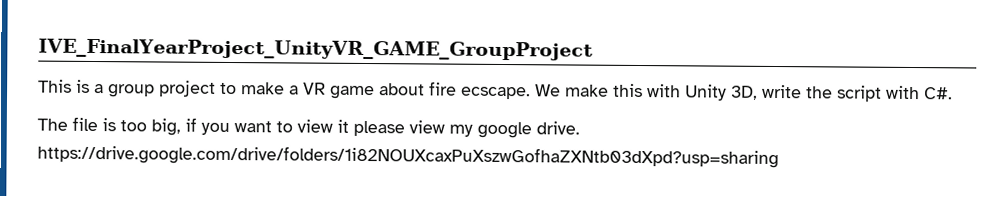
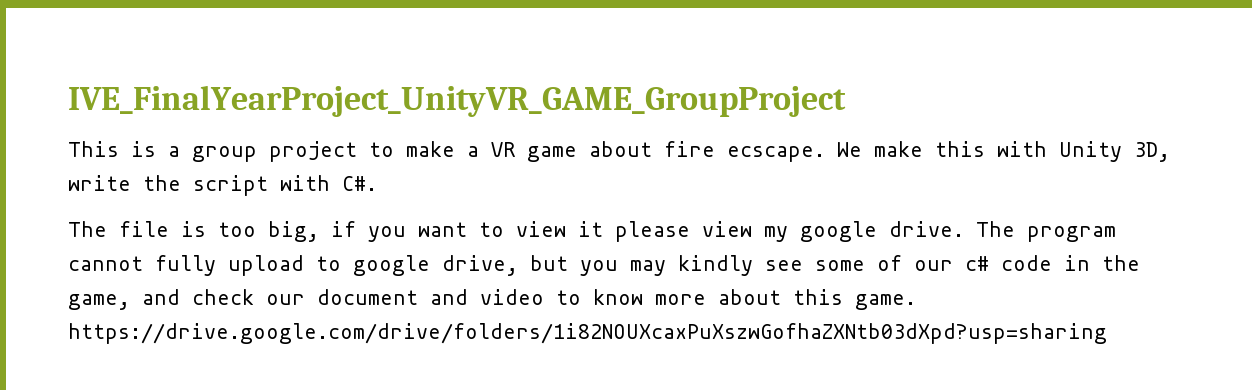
- The file is too big, if you want to view it please view my google drive. https://drive.google.com/drive/folders/1i82NOUXcaxPuXszwGofhaZXNtb03dXpd?usp=sharing
+ The file is too big, if you want to view it please view my google drive. The program cannot fully upload to google drive, but you may kindly see some of our c# code in the game, and check our document and video to know more about this game. https://drive.google.com/drive/folders/1i82NOUXcaxPuXszwGofhaZXNtb03dXpd?usp=sharing

